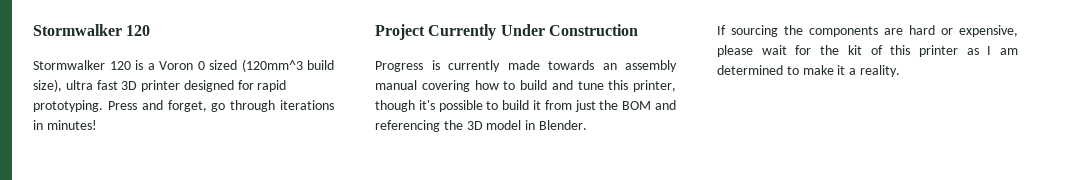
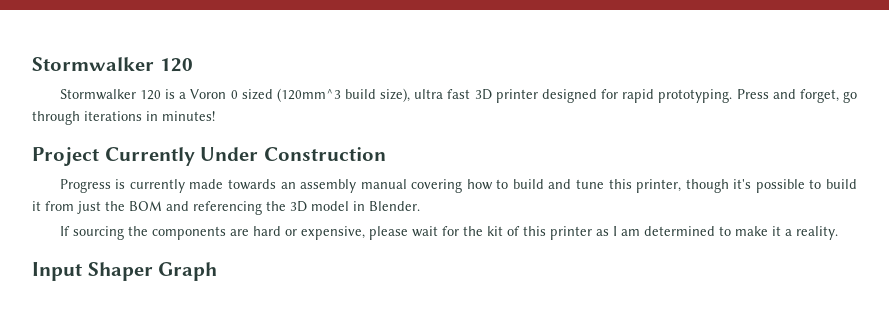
+ Input Shaper Graph

